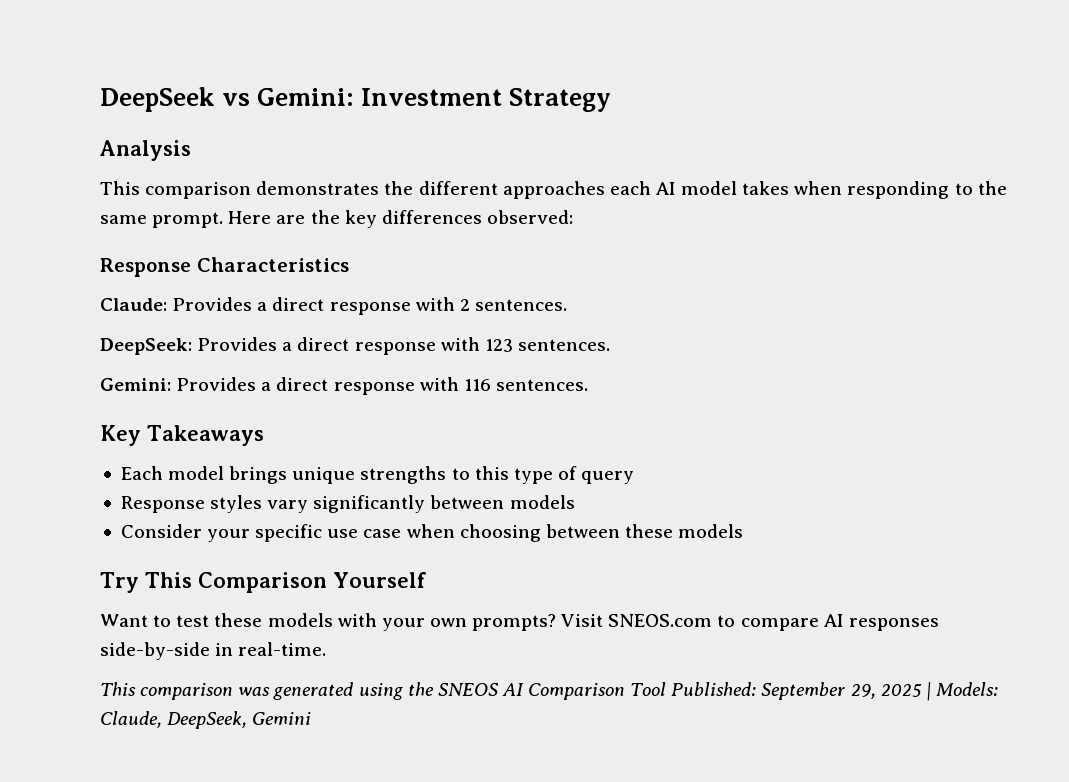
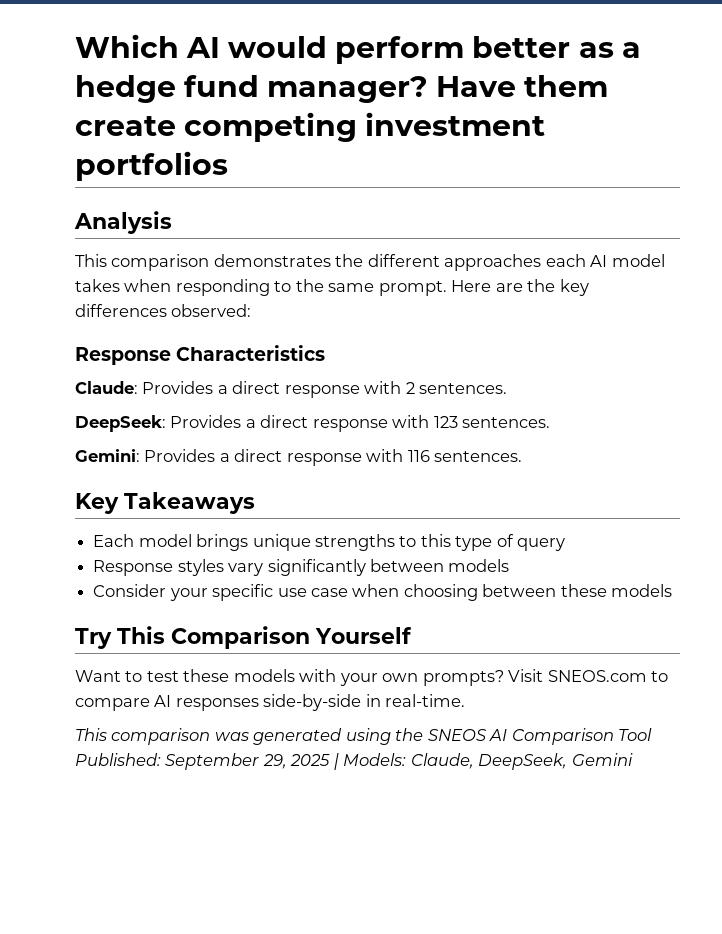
- DeepSeek vs Gemini: Investment Strategy
+ Which AI would perform better as a hedge fund manager? Have them create competing investment portfolios

